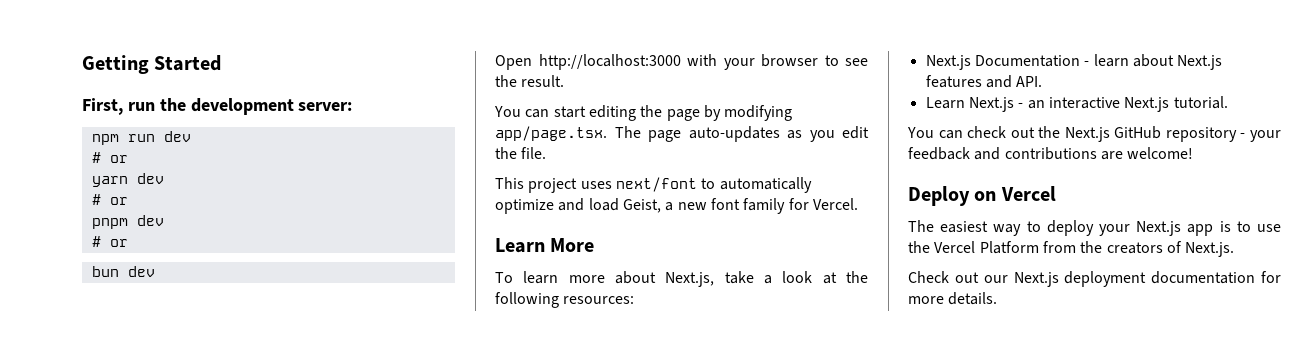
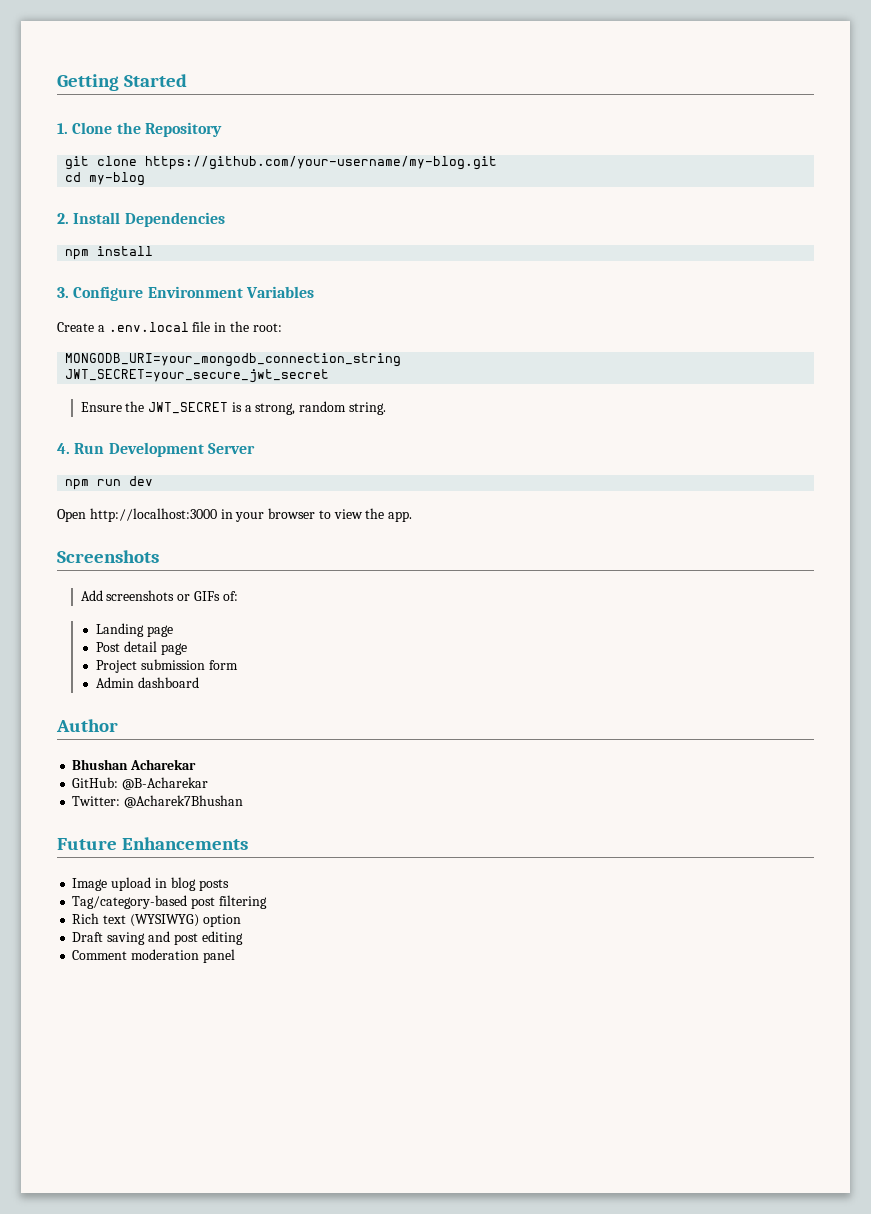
- First, run the development server:
+ 1. Clone the Repository
+ git clone https://github.com/your-username/my-blog.git
+ cd my-blog
+ 2. Install Dependencies
+ npm install
+ 3. Configure Environment Variables
+ Create a .env.local file in the root:
+ MONGODB_URI=your_mongodb_connection_string
+ JWT_SECRET=your_secure_jwt_secret
+ Ensure the JWT_SECRET is a strong, random string.
+ 4. Run Development Server
  npm run dev
- # or
- yarn dev
- # or
- pnpm dev
- # or
- bun dev
- Open http://localhost:3000 with your browser to see the result.
- You can start editing the page by modifying app/page.tsx. The page auto-updates as you edit the file.
- This project uses next/font to automatically optimize and load Geist, a new font family for Vercel.
- Learn More
- To learn more about Next.js, take a look at the following resources:
- Next.js Documentation - learn about Next.js features and API.
- Learn Next.js - an interactive Next.js tutorial.
- You can check out the Next.js GitHub repository - your feedback and contributions are welcome!
- Deploy on Vercel
- The easiest way to deploy your Next.js app is to use the Vercel Platform from the creators of Next.js.
- Check out our Next.js deployment documentation for more details.
+ Open http://localhost:3000 in your browser to view the app.
+ Screenshots
+ Add screenshots or GIFs of:
+ Landing page
+ Post detail page
+ Project submission form
+ Admin dashboard
+ Author
+ Bhushan Acharekar
+ GitHub: @B-Acharekar
+ Twitter: @Acharek7Bhushan
+ Future Enhancements
+ Image upload in blog posts
+ Tag/category-based post filtering
+ Rich text (WYSIWYG) option
+ Draft saving and post editing
+ Comment moderation panel

